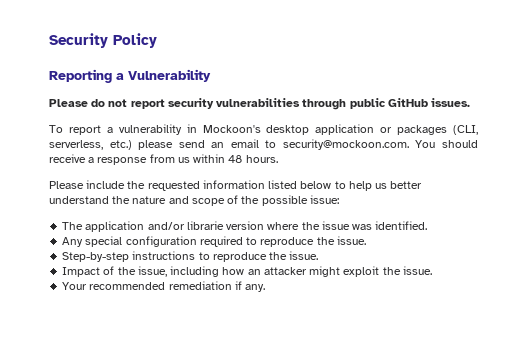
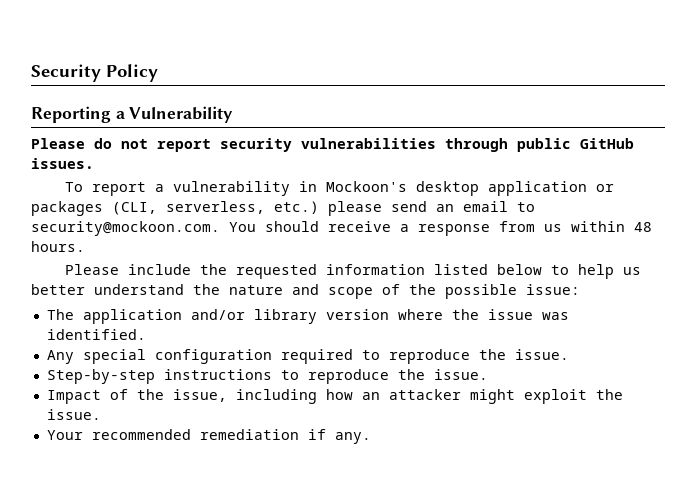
- The application and/or librarie version where the issue was identified.
+ The application and/or library version where the issue was identified.

